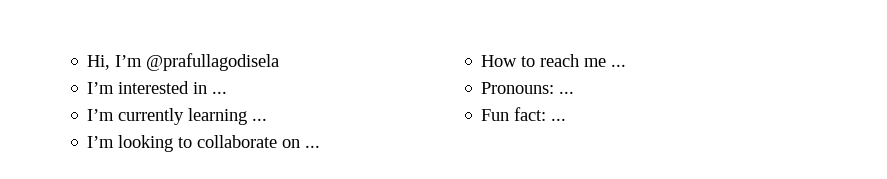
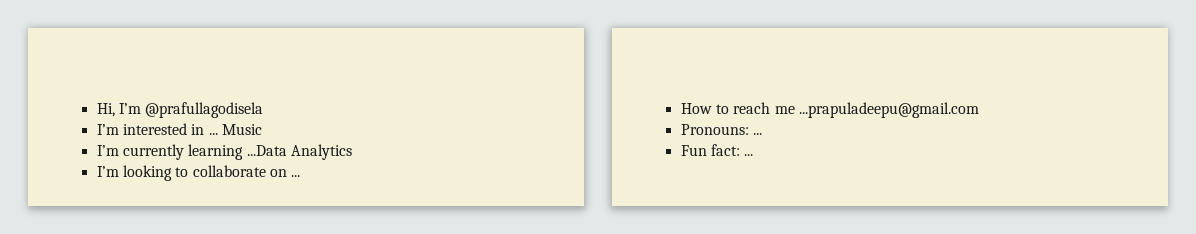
+ Music
- I’m currently learning ...
+ I’m currently learning ...Data Analytics
- How to reach me ...
+ How to reach me ...prapuladeepu@gmail.com

